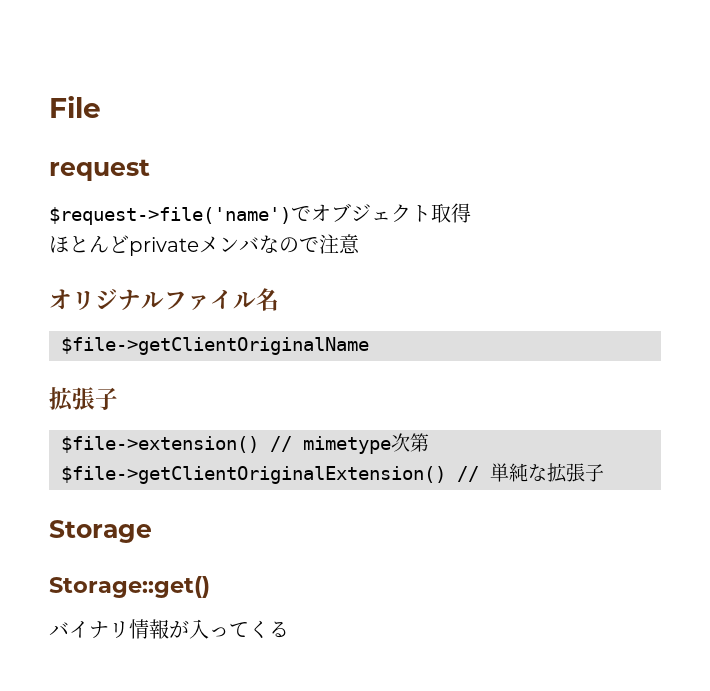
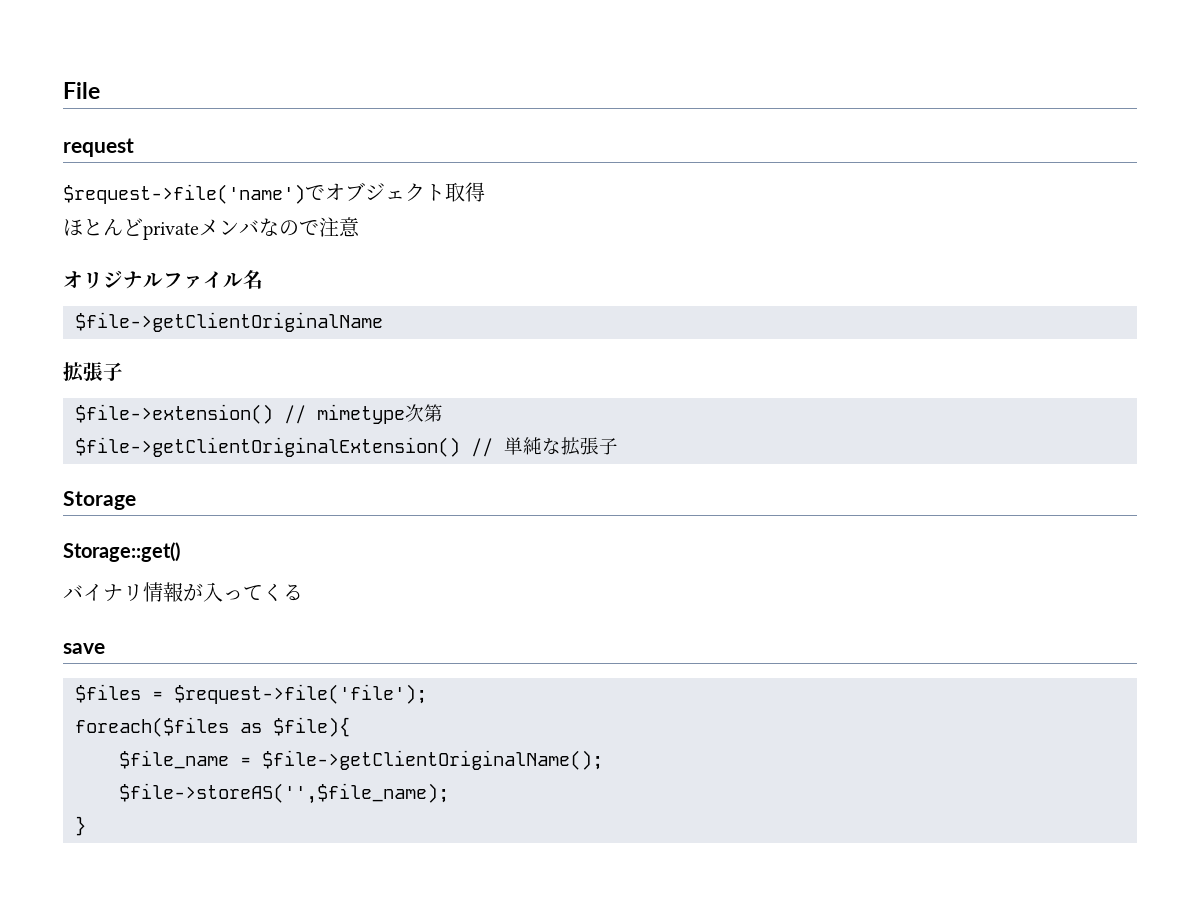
+ save
+ $files = $request->file('file');
+ foreach($files as $file){
+ $file_name = $file->getClientOriginalName();
+ $file->storeAS('',$file_name);
+ }

